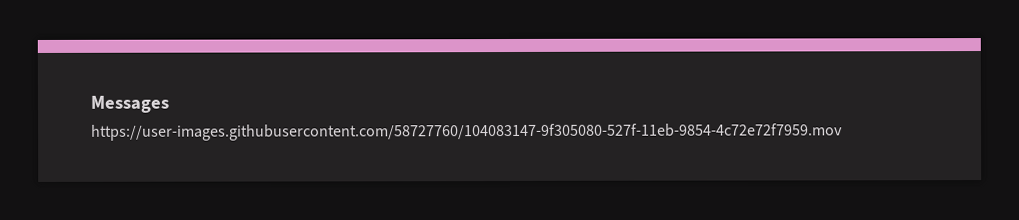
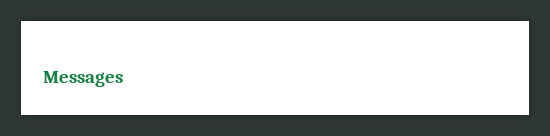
- https://user-images.githubusercontent.com/58727760/104083147-9f305080-527f-11eb-9854-4c72e72f7959.mov

